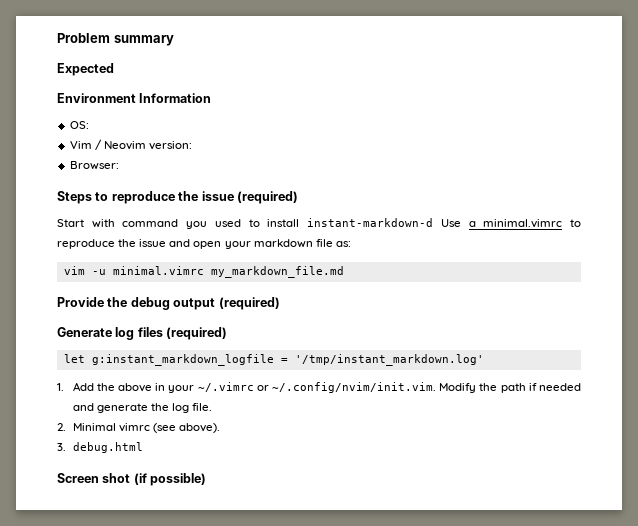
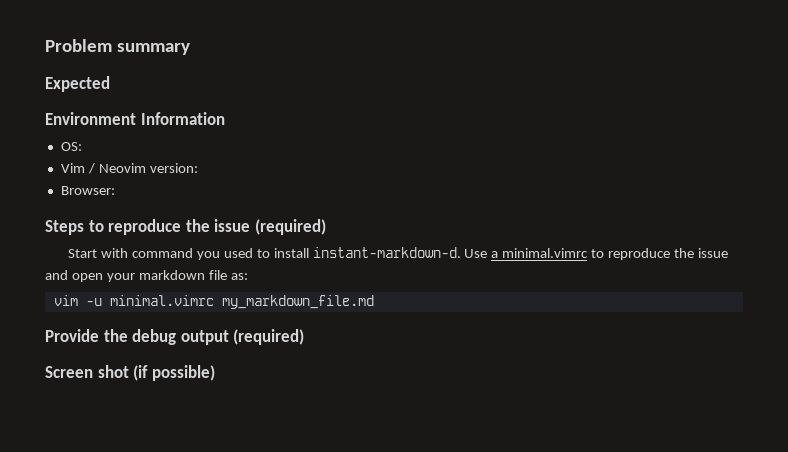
- Start with command you used to install instant-markdown-d Use a minimal.vimrc to reproduce the issue and open your markdown file as:
+ Start with command you used to install instant-markdown-d. Use a minimal.vimrc to reproduce the issue and open your markdown file as:
- Generate log files (required)
- let g:instant_markdown_logfile = '/tmp/instant_markdown.log'
- 1. Add the above in your ~/.vimrc or ~/.config/nvim/init.vim. Modify the path if needed and generate the log file.
- 2. Minimal vimrc (see above).
- 3. debug.html

